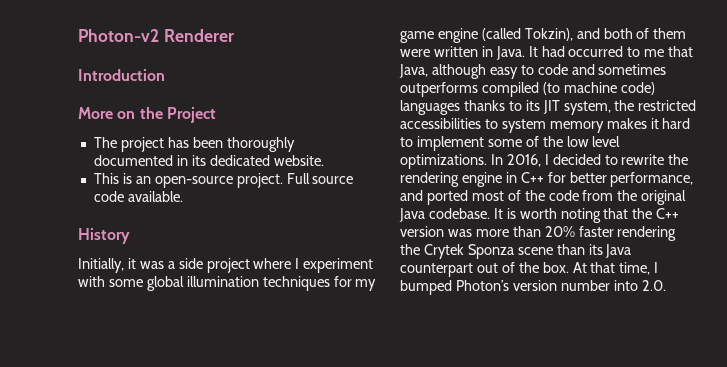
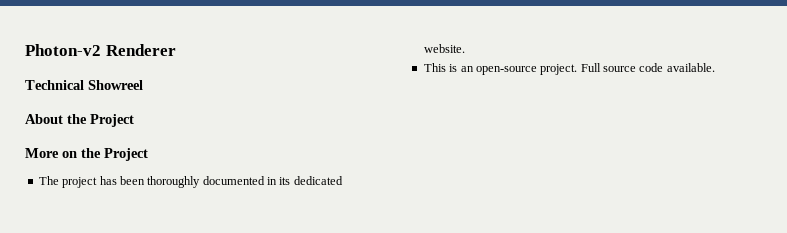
- Introduction
+ Technical Showreel
+ About the Project
- History
- Initially, it was a side project where I experiment with some global illumination techniques for my game engine (called Tokzin), and both of them were written in Java. It had occurred to me that Java, although easy to code and sometimes outperforms compiled (to machine code) languages thanks to its JIT system, the restricted accessibilities to system memory makes it hard to implement some of the low level optimizations. In 2016, I decided to rewrite the rendering engine in C++ for better performance, and ported most of the code from the original Java codebase. It is worth noting that the C++ version was more than 20% faster rendering the Crytek Sponza scene than its Java counterpart out of the box. At that time, I bumped Photon’s version number into 2.0.

